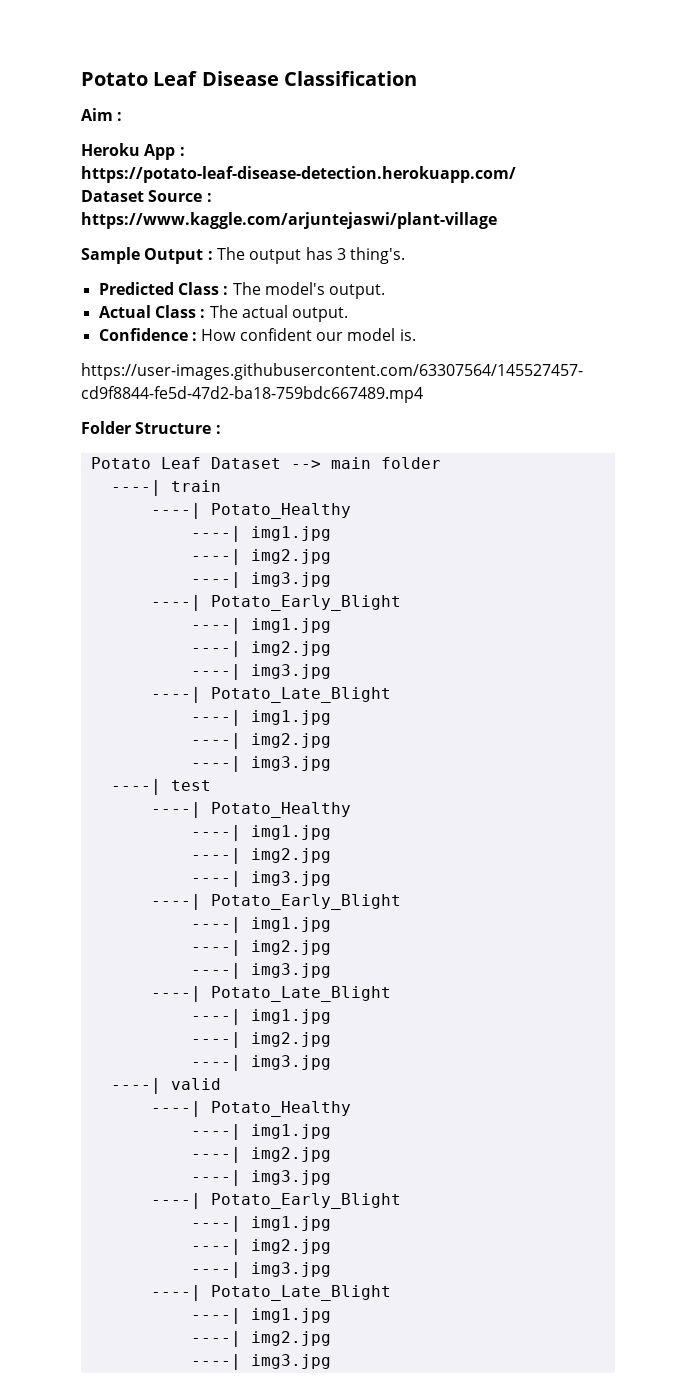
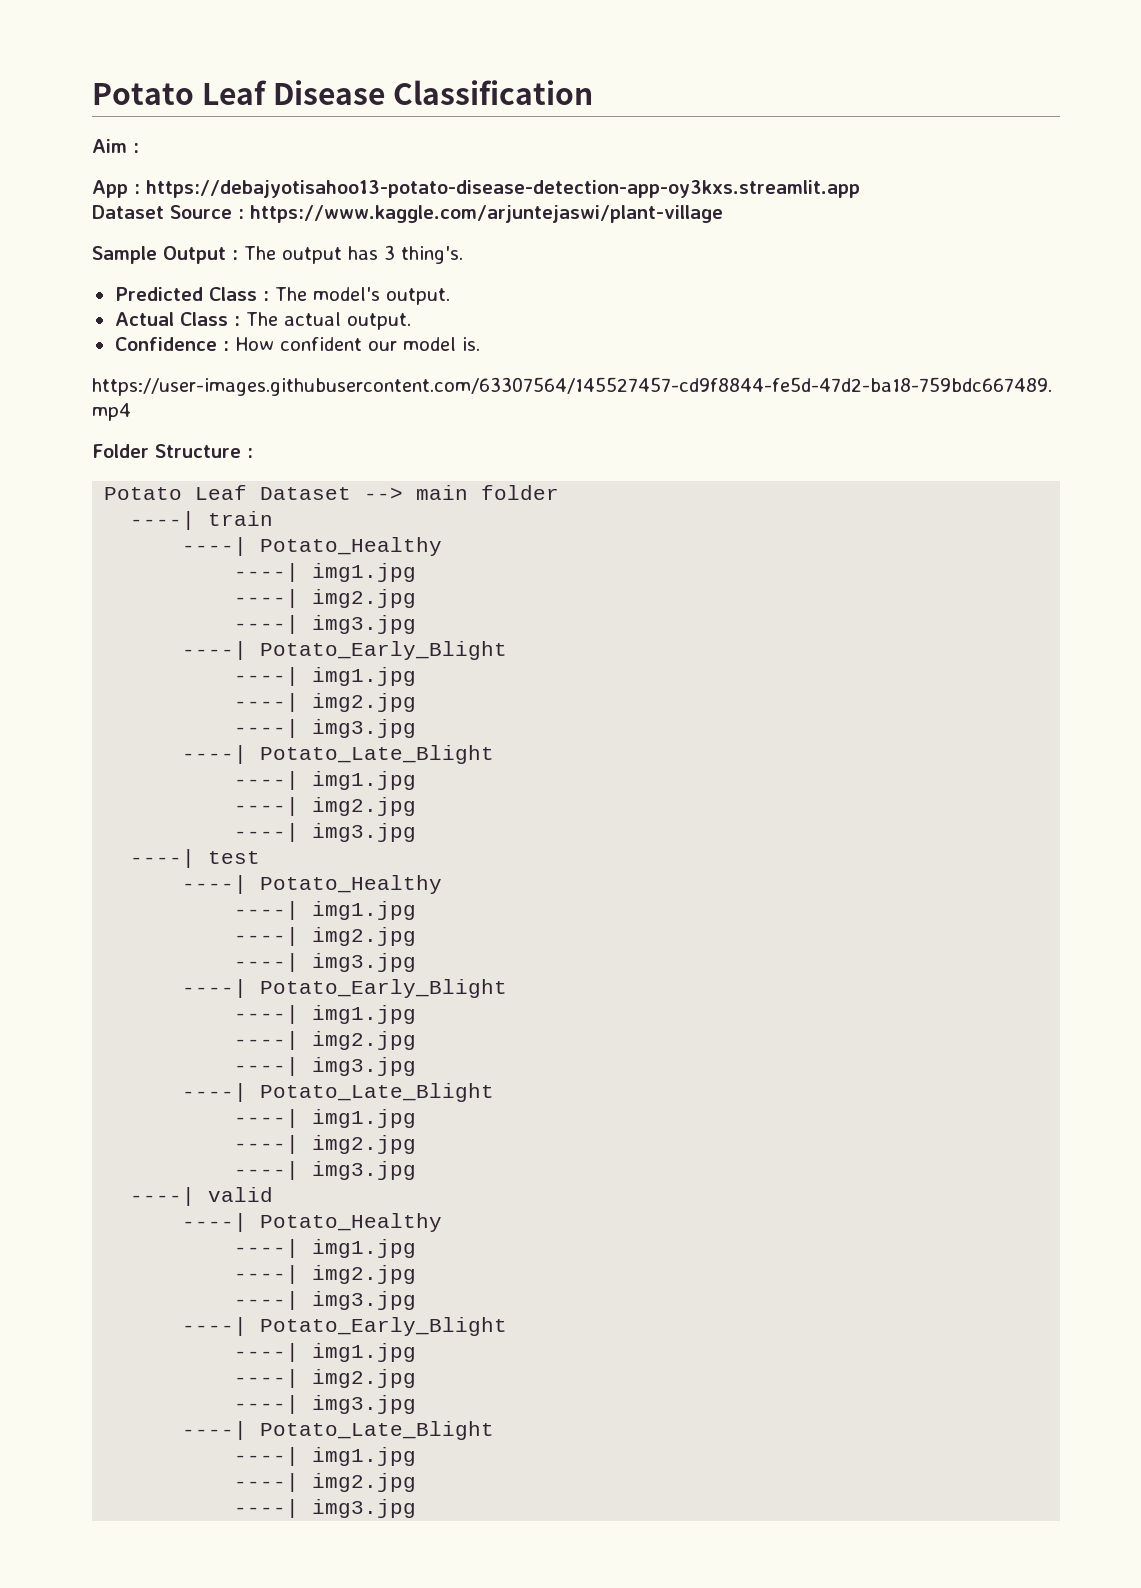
- Heroku App : https://potato-leaf-disease-detection.herokuapp.com/
+ App : https://debajyotisahoo13-potato-disease-detection-app-oy3kxs.streamlit.app

